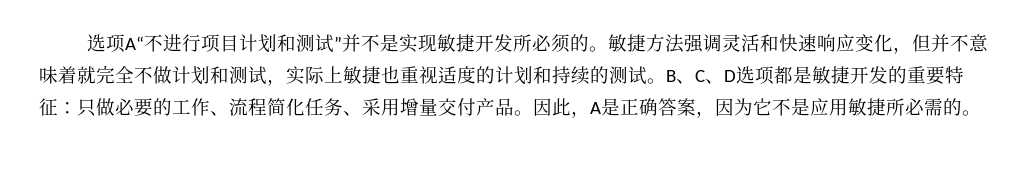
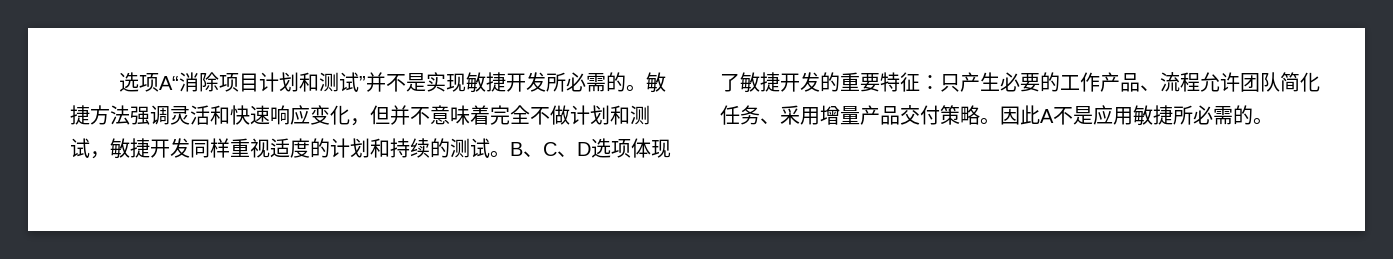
- 选项A“不进行项目计划和测试”并不是实现敏捷开发所必须的。
+ 选项A“消除项目计划和测试”并不是实现敏捷开发所必需的。
- 敏捷方法强调灵活和快速响应变化，但并不意味着就完全不做计划和测试，实际上敏捷也重视适度的计划和持续的测试。
+ 敏捷方法强调灵活和快速响应变化，但并不意味着完全不做计划和测试，敏捷开发同样重视适度的计划和持续的测试。
- B、C、D选项都是敏捷开发的重要特征：只做必要的工作、流程简化任务、采用增量交付产品。因此，A是正确答案，因为它不是应用敏捷所必需的。
+ B、C、D选项体现了敏捷开发的重要特征：只产生必要的工作产品、流程允许团队简化任务、采用增量产品交付策略。因此A不是应用敏捷所必需的。

